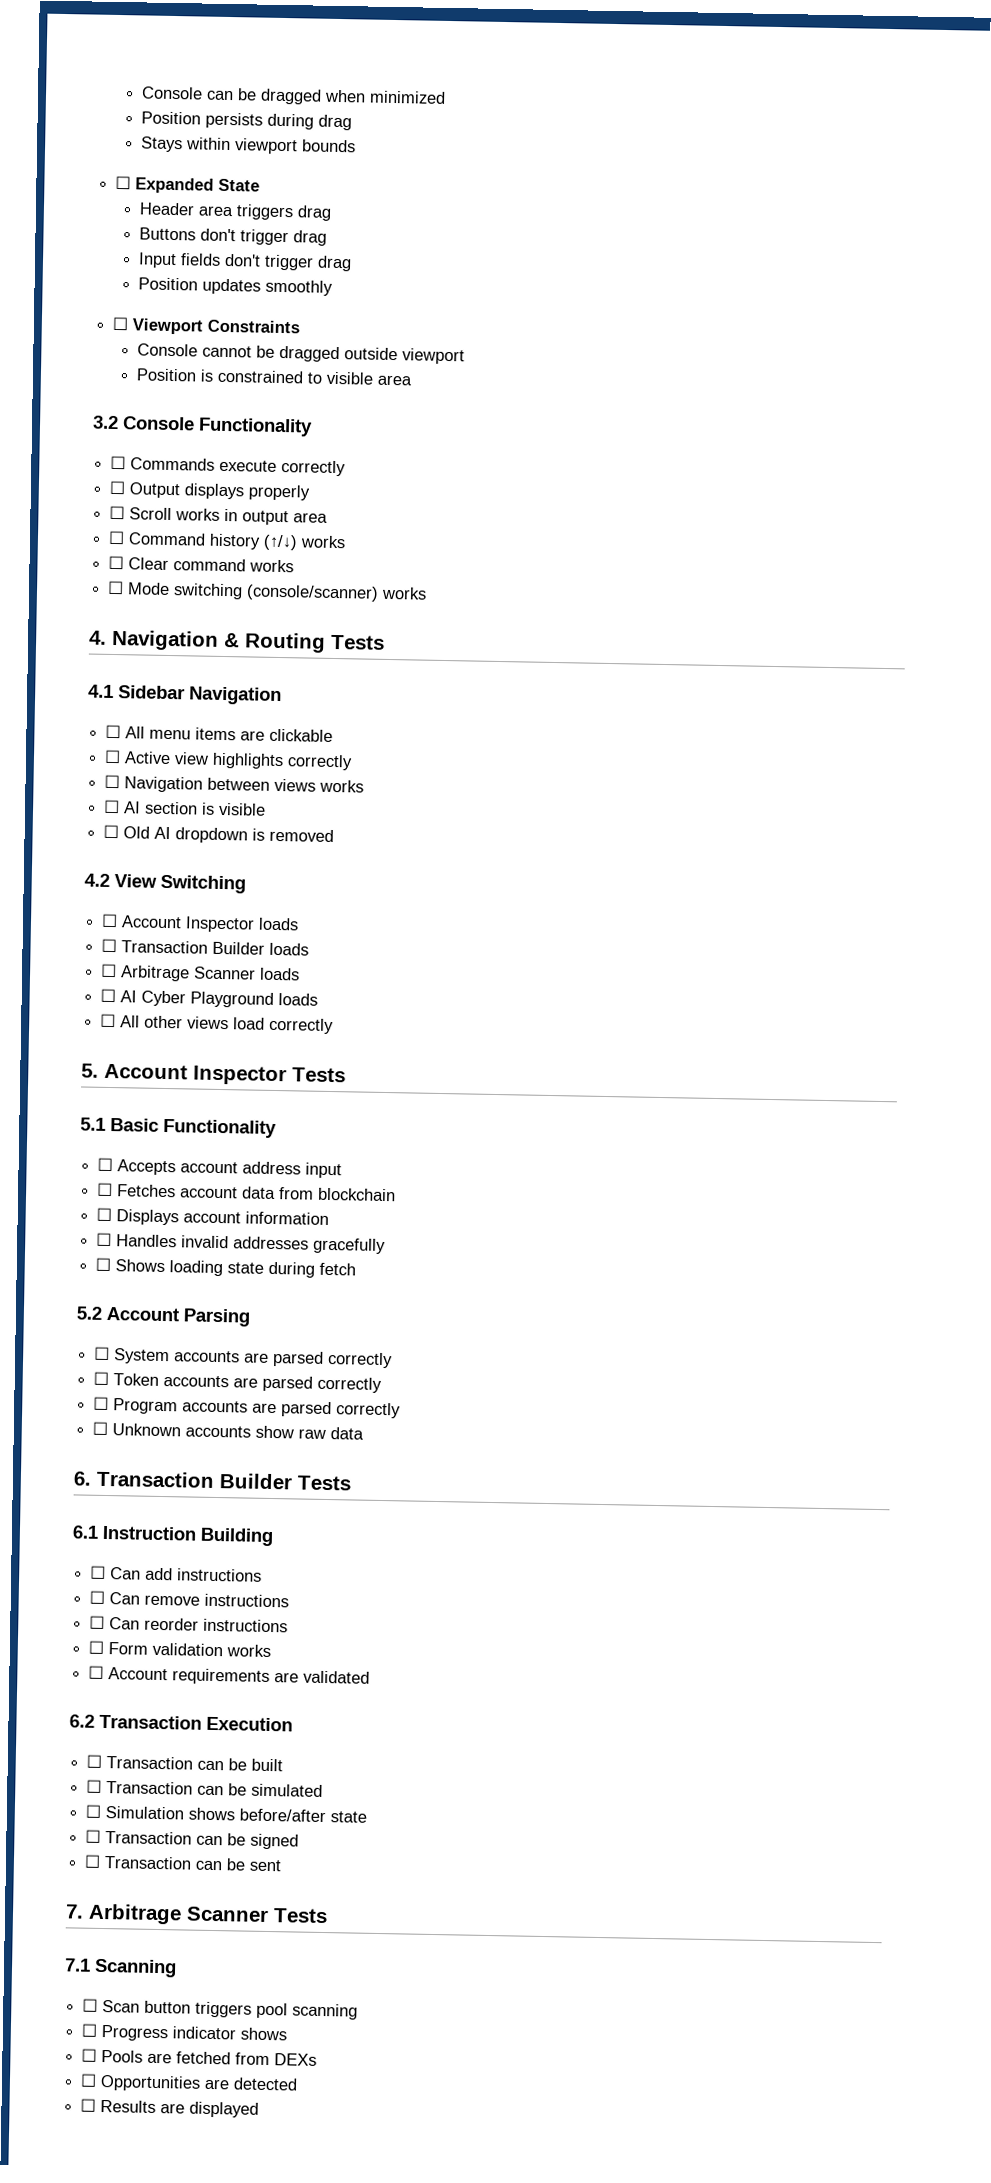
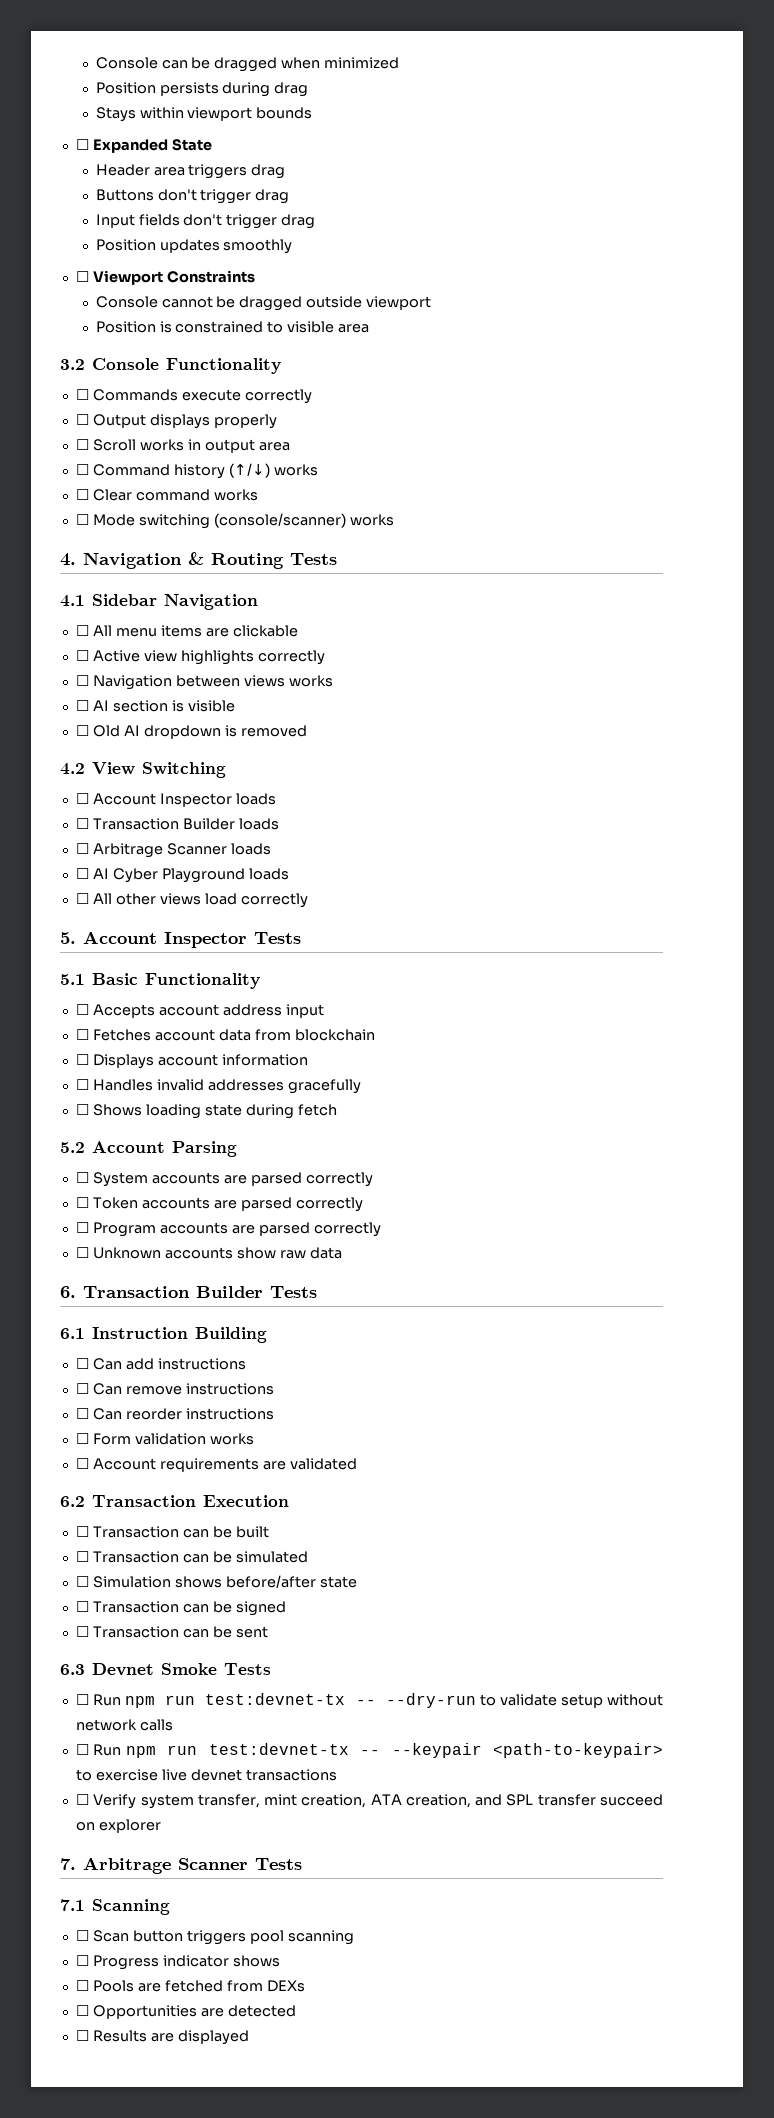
+ 6.3 Devnet Smoke Tests
+ ☐ Run npm run test:devnet-tx -- --dry-run to validate setup without network calls
+ ☐ Run npm run test:devnet-tx -- --keypair <path-to-keypair> to exercise live devnet transactions
+ ☐ Verify system transfer, mint creation, ATA creation, and SPL transfer succeed on explorer

